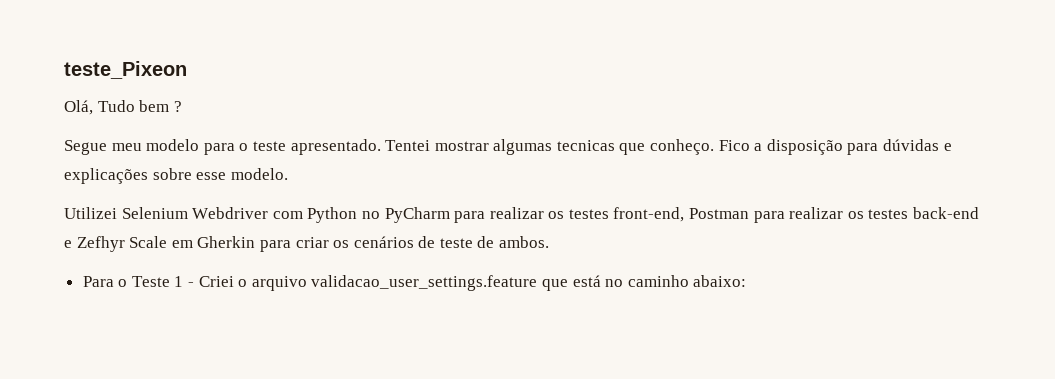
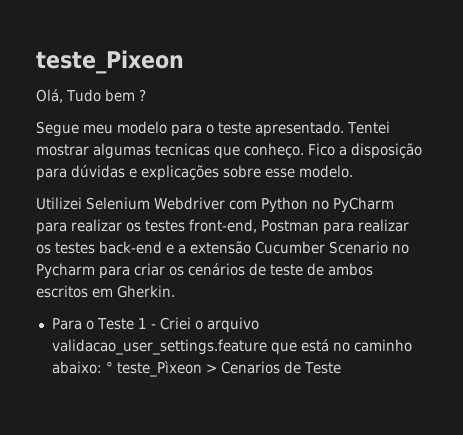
- Utilizei Selenium Webdriver com Python no PyCharm para realizar os testes front-end, Postman para realizar os testes back-end e Zefhyr Scale em Gherkin para criar os cenários de teste de ambos.
+ Utilizei Selenium Webdriver com Python no PyCharm para realizar os testes front-end, Postman para realizar os testes back-end e a extensão Cucumber Scenario no Pycharm para criar os cenários de teste de ambos escritos em Gherkin.
- Para o Teste 1 - Criei o arquivo validacao_user_settings.feature que está no caminho abaixo:
+ Para o Teste 1 - Criei o arquivo validacao_user_settings.feature que está no caminho abaixo: ° teste_Pìxeon > Cenarios de Teste

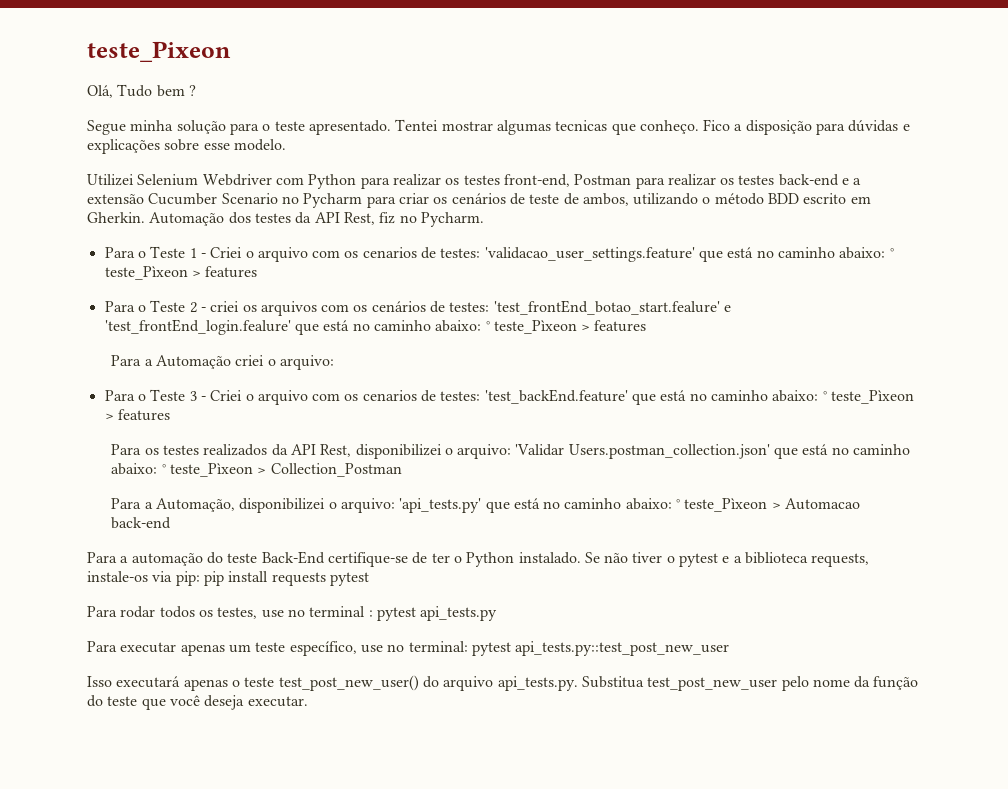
- Segue meu modelo para o teste apresentado.
+ Segue minha solução para o teste apresentado.
- Utilizei Selenium Webdriver com Python no PyCharm para realizar os testes front-end, Postman para realizar os testes back-end e a extensão Cucumber Scenario no Pycharm para criar os cenários de teste de ambos escritos em Gherkin.
+ Utilizei Selenium Webdriver com Python para realizar os testes front-end, Postman para realizar os testes back-end e a extensão Cucumber Scenario no Pycharm para criar os cenários de teste de ambos, utilizando o método BDD escrito em Gherkin. Automação dos testes da API Rest, fiz no Pycharm.
- Para o Teste 1 - Criei o arquivo validacao_user_settings.feature que está no caminho abaixo: ° teste_Pìxeon > Cenarios de Teste
+ Para o Teste 1 - Criei o arquivo com os cenarios de testes: 'validacao_user_settings.feature' que está no caminho abaixo: ° teste_Pìxeon > features
+ Para o Teste 2 - criei os arquivos com os cenários de testes: 'test_frontEnd_botao_start.fealure' e 'test_frontEnd_login.fealure' que está no caminho abaixo: ° teste_Pìxeon > features
+ Para a Automação criei o arquivo:
+ Para o Teste 3 - Criei o arquivo com os cenarios de testes: 'test_backEnd.feature' que está no caminho abaixo: ° teste_Pìxeon > features
+ Para os testes realizados da API Rest, disponibilizei o arquivo: 'Validar Users.postman_collection.json' que está no caminho abaixo: ° teste_Pìxeon > Collection_Postman
+ Para a Automação, disponibilizei o arquivo: 'api_tests.py' que está no caminho abaixo: ° teste_Pìxeon > Automacao back-end
+ Para a automação do teste Back-End certifique-se de ter o Python instalado. Se não tiver o pytest e a biblioteca requests, instale-os via pip: pip install requests pytest
+ Para rodar todos os testes, use no terminal : pytest api_tests.py
+ Para executar apenas um teste específico, use no terminal: pytest api_tests.py::test_post_new_user
+ Isso executará apenas o teste test_post_new_user() do arquivo api_tests.py. Substitua test_post_new_user pelo nome da função do teste que você deseja executar.

